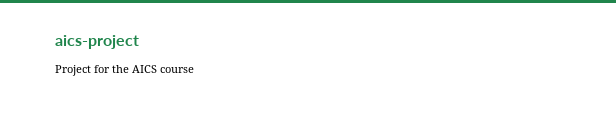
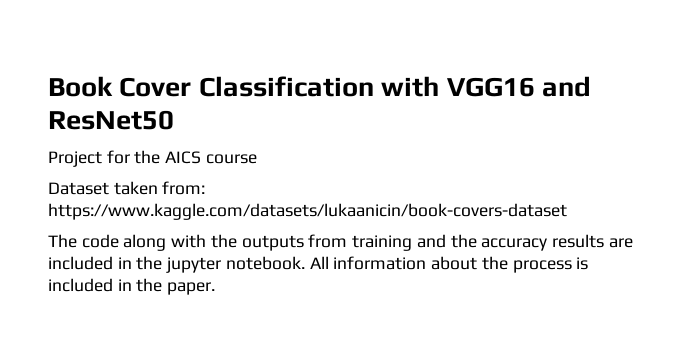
- aics-project
+ Book Cover Classification with VGG16 and ResNet50
+ Dataset taken from: https://www.kaggle.com/datasets/lukaanicin/book-covers-dataset
+ The code along with the outputs from training and the accuracy results are included in the jupyter notebook. All information about the process is included in the paper.

